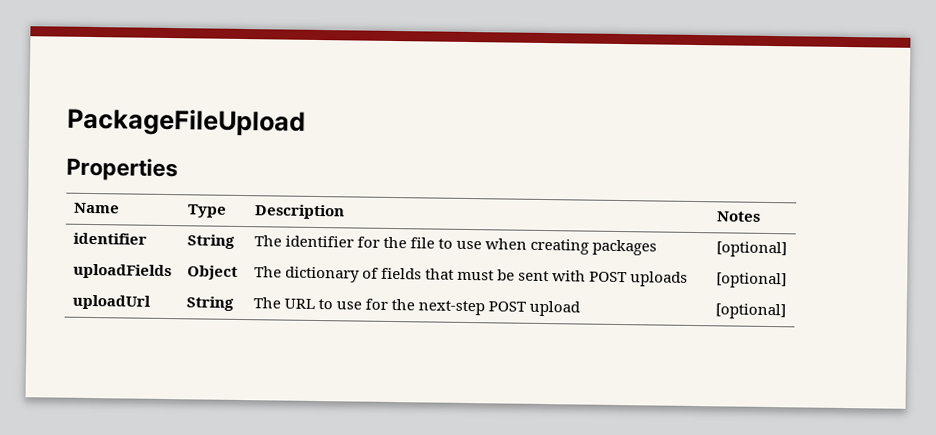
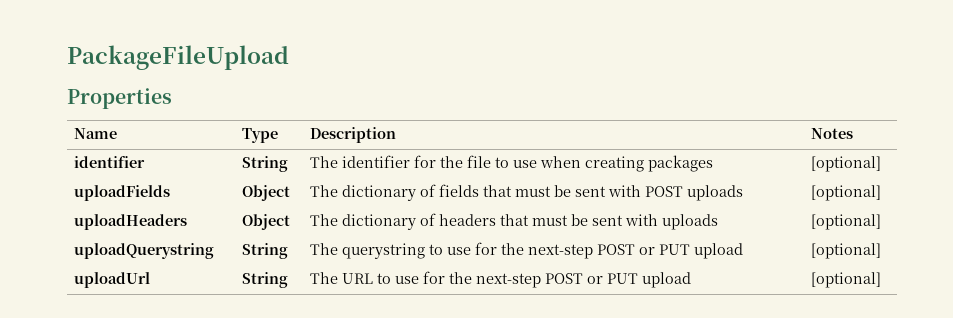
+ uploadHeaders | Object | The dictionary of headers that must be sent with uploads | [optional]
+ uploadQuerystring | String | The querystring to use for the next-step POST or PUT upload | [optional]
- uploadUrl | String | The URL to use for the next-step POST upload | [optional]
+ uploadUrl | String | The URL to use for the next-step POST or PUT upload | [optional]

